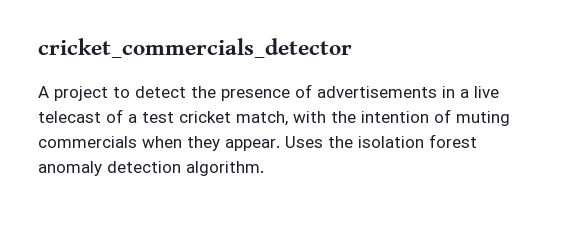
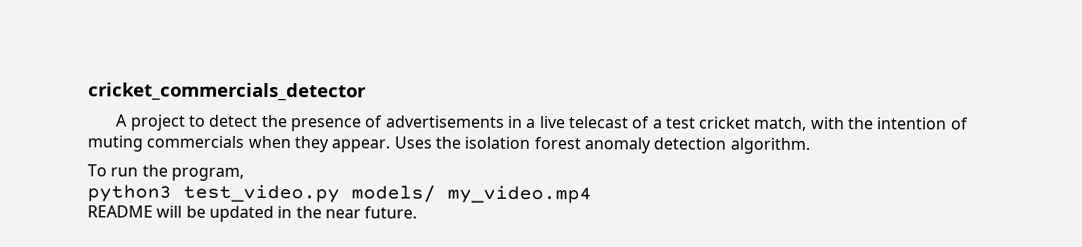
+ To run the program,
+ python3 test_video.py models/ my_video.mp4
+ README will be updated in the near future.

